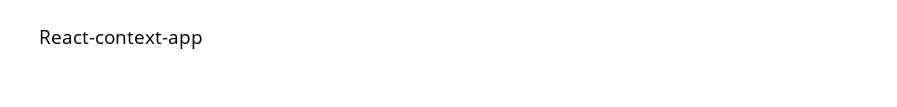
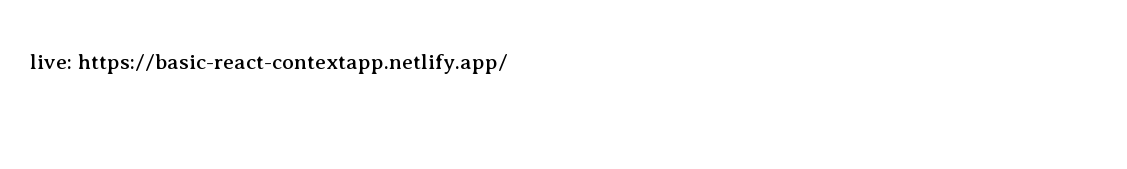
- React-context-app
+ live: https://basic-react-contextapp.netlify.app/

